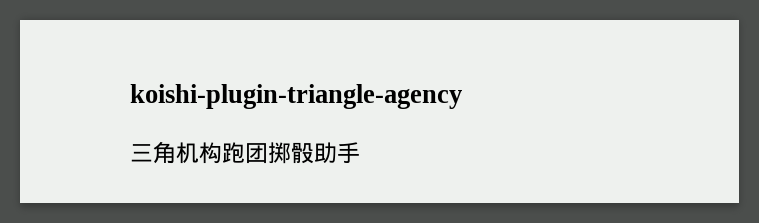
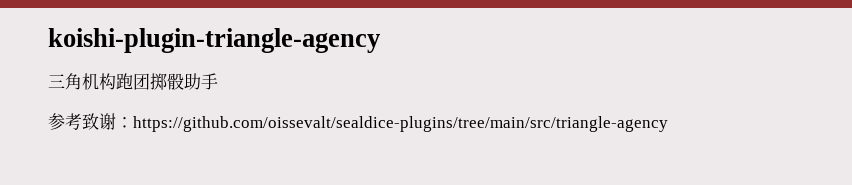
+ 参考致谢：https://github.com/oissevalt/sealdice-plugins/tree/main/src/triangle-agency

